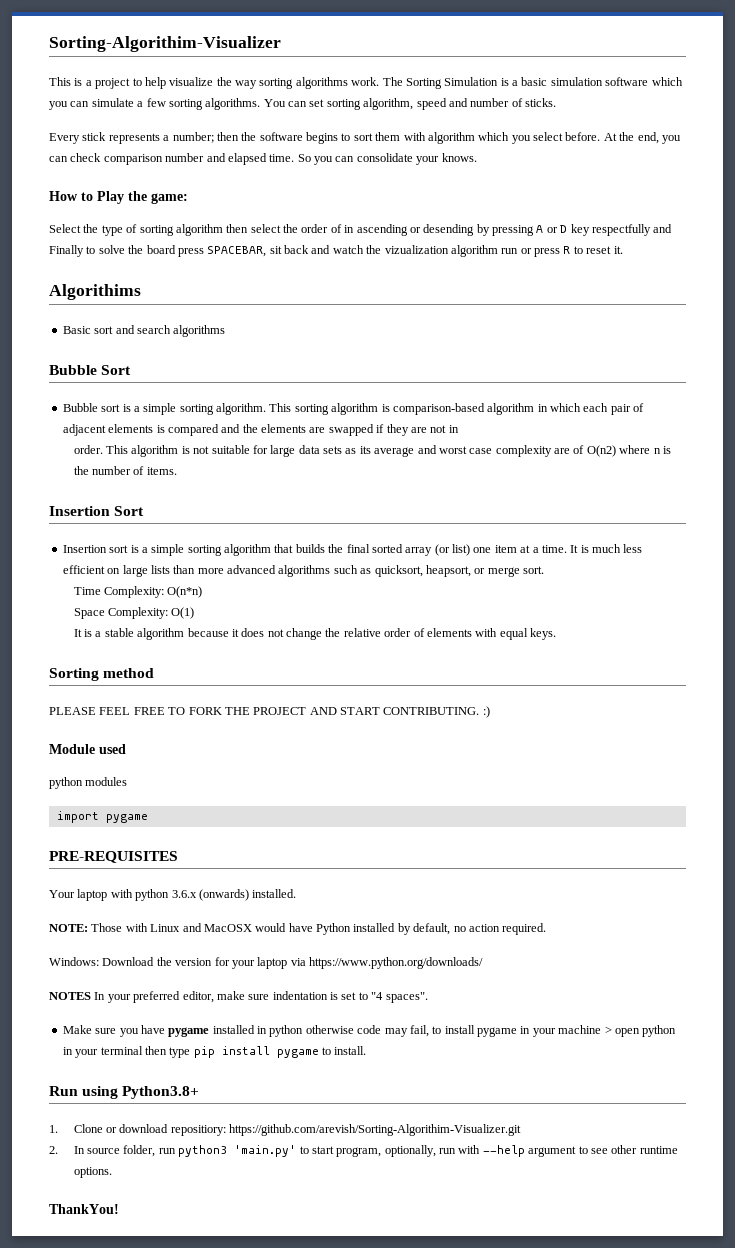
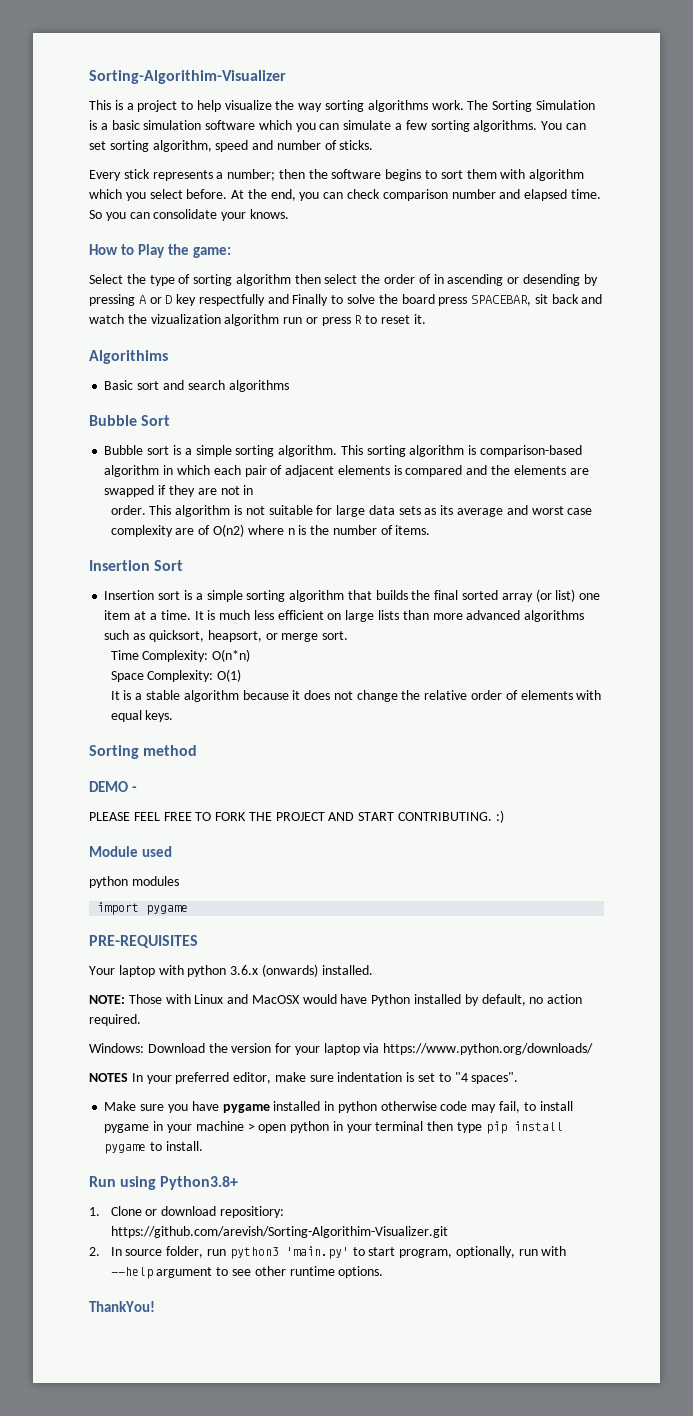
+ DEMO -

